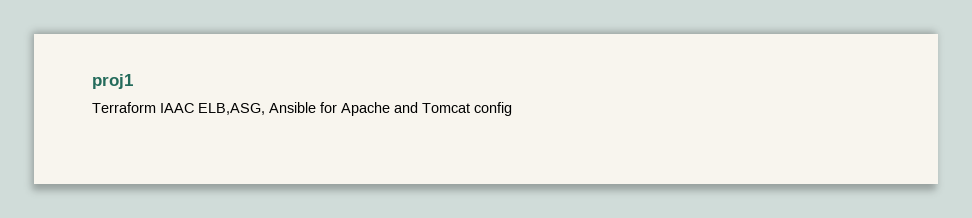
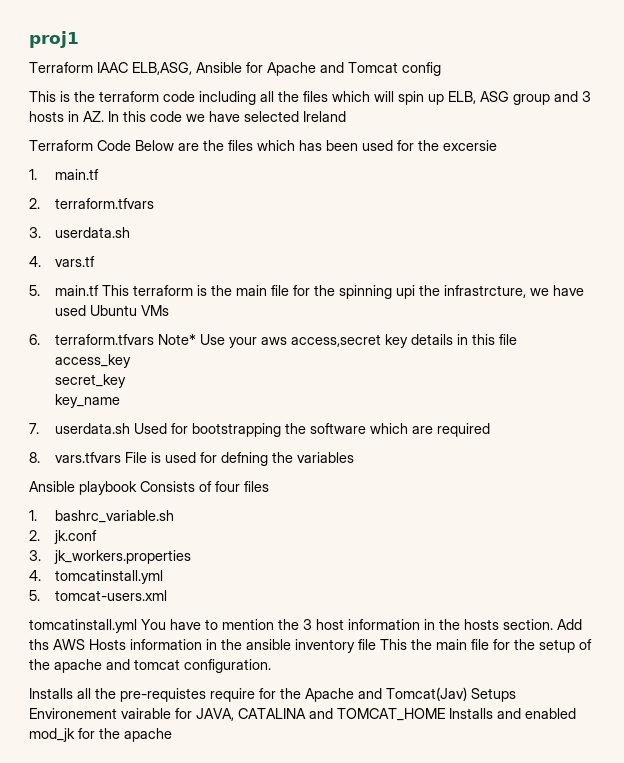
+ This is the terraform code including all the files which will spin up ELB, ASG group and 3 hosts in AZ. In this code we have selected Ireland
+ Terraform Code Below are the files which has been used for the excersie
+ 1. main.tf
+ 2. terraform.tfvars
+ 3. userdata.sh
+ 4. vars.tf
+ 5. main.tf This terraform is the main file for the spinning upi the infrastrcture, we have used Ubuntu VMs
+ 6. terraform.tfvars Note* Use your aws access,secret key details in this file access_key
+ secret_key
+ key_name
+ 7. userdata.sh Used for bootstrapping the software which are required
+ 8. vars.tfvars File is used for defning the variables
+ Ansible playbook Consists of four files
+ 1. bashrc_variable.sh
+ 2. jk.conf
+ 3. jk_workers.properties
+ 4. tomcatinstall.yml
+ 5. tomcat-users.xml
+ tomcatinstall.yml You have to mention the 3 host information in the hosts section. Add ths AWS Hosts information in the ansible inventory file This the main file for the setup of the apache and tomcat configuration.
+ Installs all the pre-requistes require for the Apache and Tomcat(Jav) Setups Environement vairable for JAVA, CATALINA and TOMCAT_HOME Installs and enabled mod_jk for the apache

